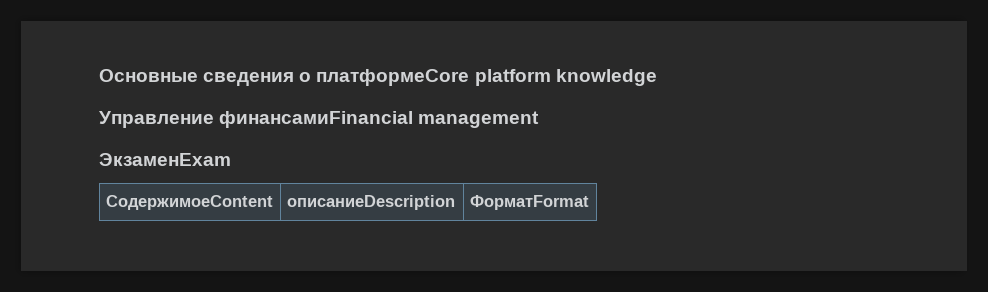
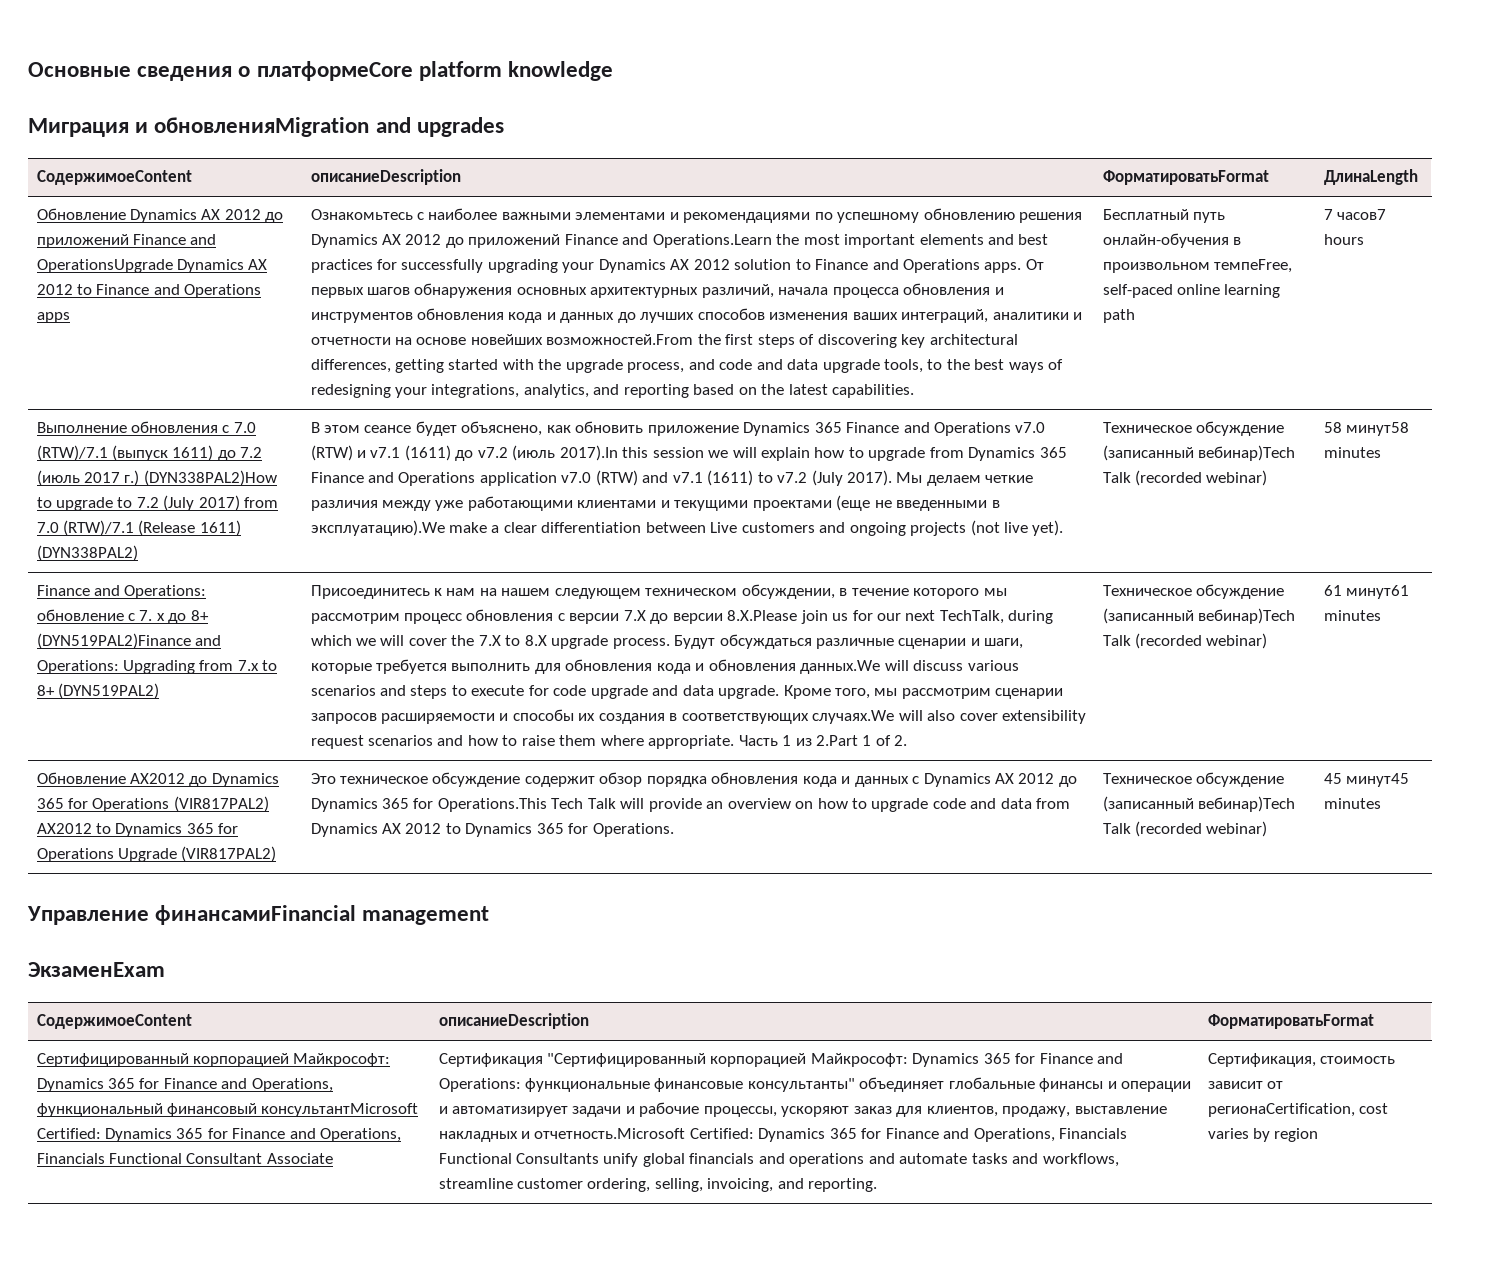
+ Миграция и обновленияMigration and upgrades
+ СодержимоеContent | описаниеDescription | ФорматироватьFormat | ДлинаLength
+ Обновление Dynamics AX 2012 до приложений Finance and OperationsUpgrade Dynamics AX 2012 to Finance and Operations apps | Ознакомьтесь с наиболее важными элементами и рекомендациями по успешному обновлению решения Dynamics AX 2012 до приложений Finance and Operations.Learn the most important elements and best practices for successfully upgrading your Dynamics AX 2012 solution to Finance and Operations apps. От первых шагов обнаружения основных архитектурных различий, начала процесса обновления и инструментов обновления кода и данных до лучших способов изменения ваших интеграций, аналитики и отчетности на основе новейших возможностей.From the first steps of discovering key architectural differences, getting started with the upgrade process, and code and data upgrade tools, to the best ways of redesigning your integrations, analytics, and reporting based on the latest capabilities. | Бесплатный путь онлайн-обучения в произвольном темпеFree, self-paced online learning path | 7 часов7 hours
+ Выполнение обновления с 7.0 (RTW)/7.1 (выпуск 1611) до 7.2 (июль 2017 г.) (DYN338PAL2)How to upgrade to 7.2 (July 2017) from 7.0 (RTW)/7.1 (Release 1611) (DYN338PAL2) | В этом сеансе будет объяснено, как обновить приложение Dynamics 365 Finance and Operations v7.0 (RTW) и v7.1 (1611) до v7.2 (июль 2017).In this session we will explain how to upgrade from Dynamics 365 Finance and Operations application v7.0 (RTW) and v7.1 (1611) to v7.2 (July 2017). Мы делаем четкие различия между уже работающими клиентами и текущими проектами (еще не введенными в эксплуатацию).We make a clear differentiation between Live customers and ongoing projects (not live yet). | Техническое обсуждение (записанный вебинар)Tech Talk (recorded webinar) | 58 минут58 minutes
+ Finance and Operations: обновление с 7. x до 8+ (DYN519PAL2)Finance and Operations: Upgrading from 7.x to 8+ (DYN519PAL2) | Присоединитесь к нам на нашем следующем техническом обсуждении, в течение которого мы рассмотрим процесс обновления с версии 7.X до версии 8.X.Please join us for our next TechTalk, during which we will cover the 7.X to 8.X upgrade process. Будут обсуждаться различные сценарии и шаги, которые требуется выполнить для обновления кода и обновления данных.We will discuss various scenarios and steps to execute for code upgrade and data upgrade. Кроме того, мы рассмотрим сценарии запросов расширяемости и способы их создания в соответствующих случаях.We will also cover extensibility request scenarios and how to raise them where appropriate. Часть 1 из 2.Part 1 of 2. | Техническое обсуждение (записанный вебинар)Tech Talk (recorded webinar) | 61 минут61 minutes
+ Обновление AX2012 до Dynamics 365 for Operations (VIR817PAL2) AX2012 to Dynamics 365 for Operations Upgrade (VIR817PAL2) | Это техническое обсуждение содержит обзор порядка обновления кода и данных с Dynamics AX 2012 до Dynamics 365 for Operations.This Tech Talk will provide an overview on how to upgrade code and data from Dynamics AX 2012 to Dynamics 365 for Operations. | Техническое обсуждение (записанный вебинар)Tech Talk (recorded webinar) | 45 минут45 minutes
  ЭкзаменExam
- СодержимоеContent | описаниеDescription | ФорматFormat
+ СодержимоеContent | описаниеDescription | ФорматироватьFormat
+ Сертифицированный корпорацией Майкрософт: Dynamics 365 for Finance and Operations, функциональный финансовый консультантMicrosoft Certified: Dynamics 365 for Finance and Operations, Financials Functional Consultant Associate | Сертификация "Сертифицированный корпорацией Майкрософт: Dynamics 365 for Finance and Operations: функциональные финансовые консультанты" объединяет глобальные финансы и операции и автоматизирует задачи и рабочие процессы, ускоряют заказ для клиентов, продажу, выставление накладных и отчетность.Microsoft Certified: Dynamics 365 for Finance and Operations, Financials Functional Consultants unify global financials and operations and automate tasks and workflows, streamline customer ordering, selling, invoicing, and reporting. | Сертификация, стоимость зависит от регионаCertification, cost varies by region

